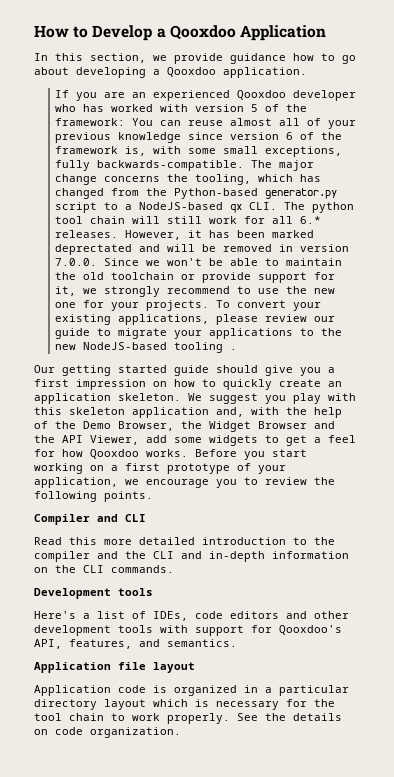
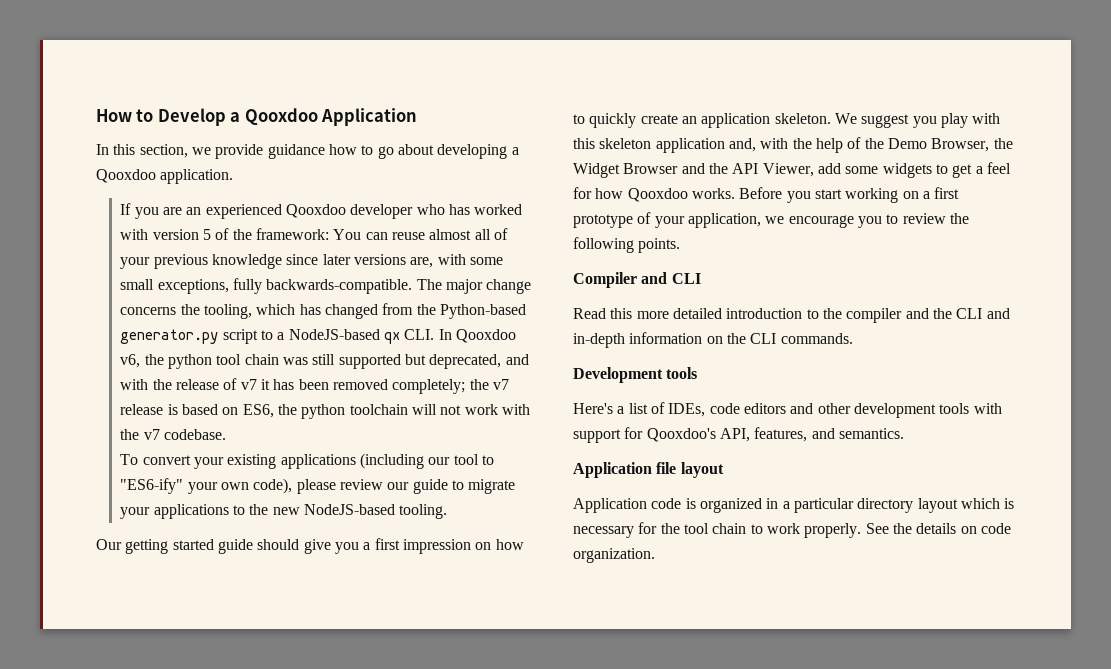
- If you are an experienced Qooxdoo developer who has worked with version 5 of the framework: You can reuse almost all of your previous knowledge since version 6 of the framework is, with some small exceptions, fully backwards-compatible.
+ If you are an experienced Qooxdoo developer who has worked with version 5 of the framework: You can reuse almost all of your previous knowledge since later versions are, with some small exceptions, fully backwards-compatible.
- The major change concerns the tooling, which has changed from the Python-based generator.py script to a NodeJS-based qx CLI. The python tool chain will still work for all 6.* releases. However, it has been marked deprectated and will be removed in version 7.0.0. Since we won't be able to maintain the old toolchain or provide support for it, we strongly recommend to use the new one for your projects. To convert your existing applications, please review our guide to migrate your applications to the new NodeJS-based tooling .
+ The major change concerns the tooling, which has changed from the Python-based generator.py script to a NodeJS-based qx CLI. In Qooxdoo v6, the python tool chain was still supported but deprecated, and with the release of v7 it has been removed completely; the v7 release is based on ES6, the python toolchain will not work with the v7 codebase.
+ To convert your existing applications (including our tool to "ES6-ify" your own code), please review our guide to migrate your applications to the new NodeJS-based tooling.

